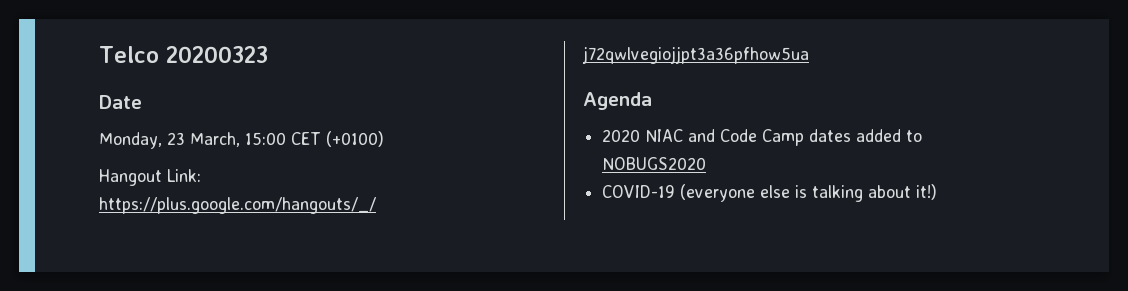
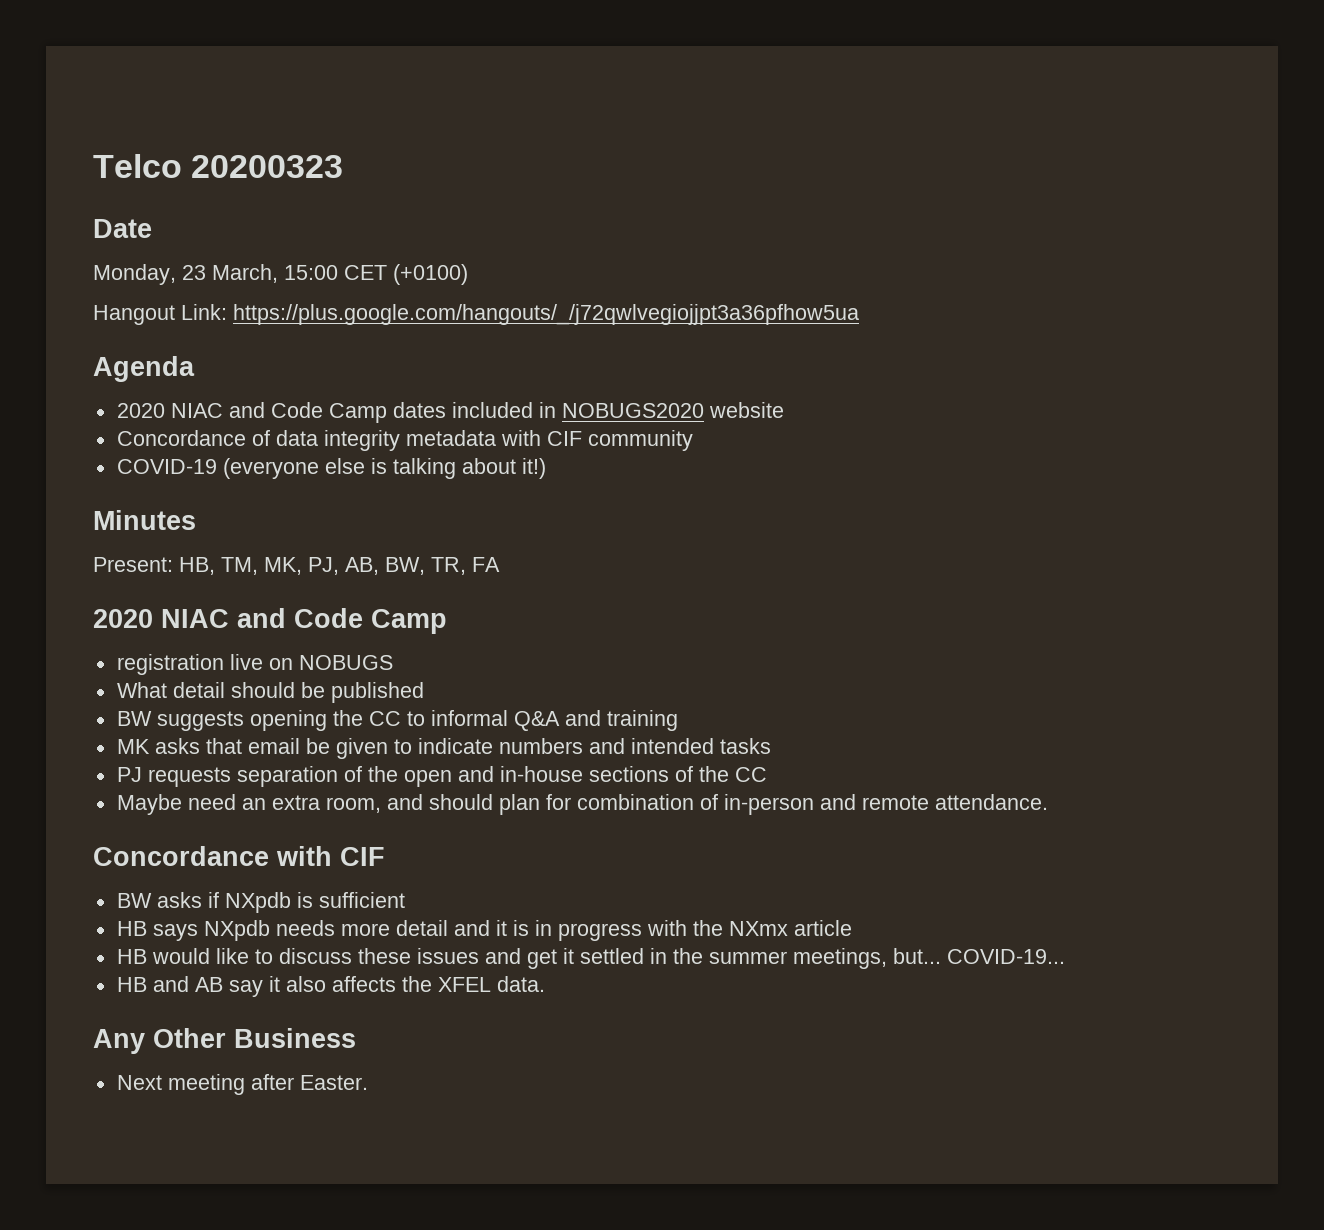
- 2020 NIAC and Code Camp dates added to NOBUGS2020
+ 2020 NIAC and Code Camp dates included in NOBUGS2020 website
+ Concordance of data integrity metadata with CIF community
+ Minutes
+ Present: HB, TM, MK, PJ, AB, BW, TR, FA
+ 2020 NIAC and Code Camp
+ registration live on NOBUGS
+ What detail should be published
+ BW suggests opening the CC to informal Q&A and training
+ MK asks that email be given to indicate numbers and intended tasks
+ PJ requests separation of the open and in-house sections of the CC
+ Maybe need an extra room, and should plan for combination of in-person and remote attendance.
+ Concordance with CIF
+ BW asks if NXpdb is sufficient
+ HB says NXpdb needs more detail and it is in progress with the NXmx article
+ HB would like to discuss these issues and get it settled in the summer meetings, but... COVID-19...
+ HB and AB say it also affects the XFEL data.
+ Any Other Business
+ Next meeting after Easter.

